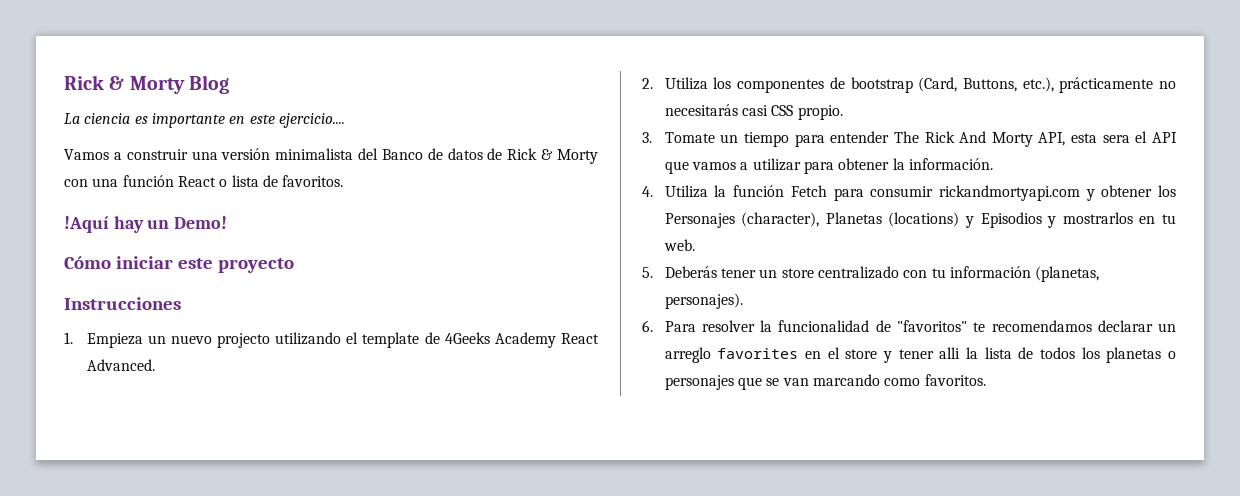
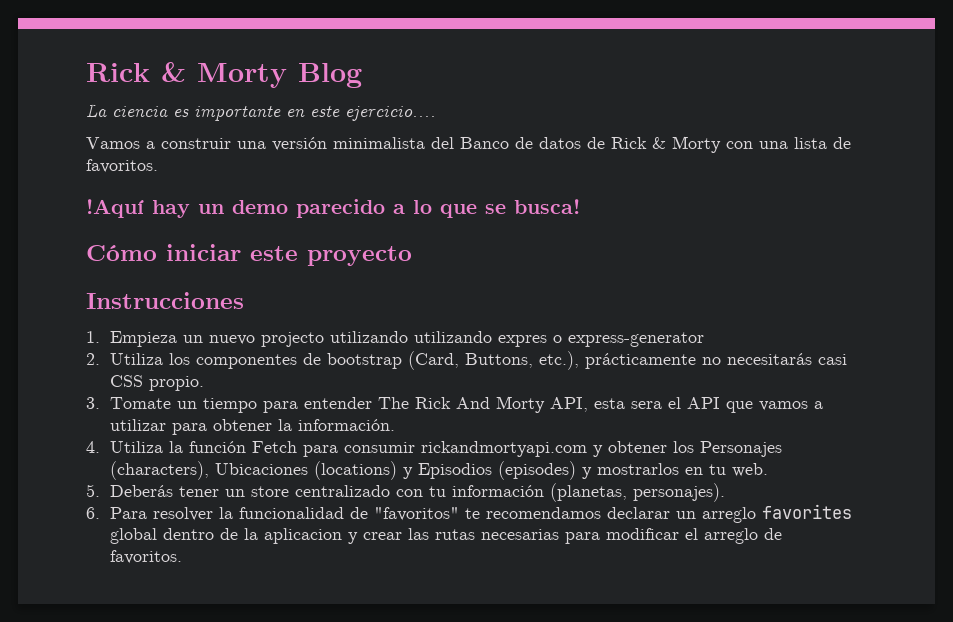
- Vamos a construir una versión minimalista del Banco de datos de Rick & Morty con una función React o lista de favoritos.
+ Vamos a construir una versión minimalista del Banco de datos de Rick & Morty con una lista de favoritos.
- !Aquí hay un Demo!
+ !Aquí hay un demo parecido a lo que se busca!
- 1. Empieza un nuevo projecto utilizando el template de 4Geeks Academy React Advanced.
+ 1. Empieza un nuevo projecto utilizando utilizando expres o express-generator
- 4. Utiliza la función Fetch para consumir rickandmortyapi.com y obtener los Personajes (character), Planetas (locations) y Episodios y mostrarlos en tu web.
+ 4. Utiliza la función Fetch para consumir rickandmortyapi.com y obtener los Personajes (characters), Ubicaciones (locations) y Episodios (episodes) y mostrarlos en tu web.
- 6. Para resolver la funcionalidad de "favoritos" te recomendamos declarar un arreglo favorites en el store y tener alli la lista de todos los planetas o personajes que se van marcando como favoritos.
+ 6. Para resolver la funcionalidad de "favoritos" te recomendamos declarar un arreglo favorites global dentro de la aplicacion y crear las rutas necesarias para modificar el arreglo de favoritos.

